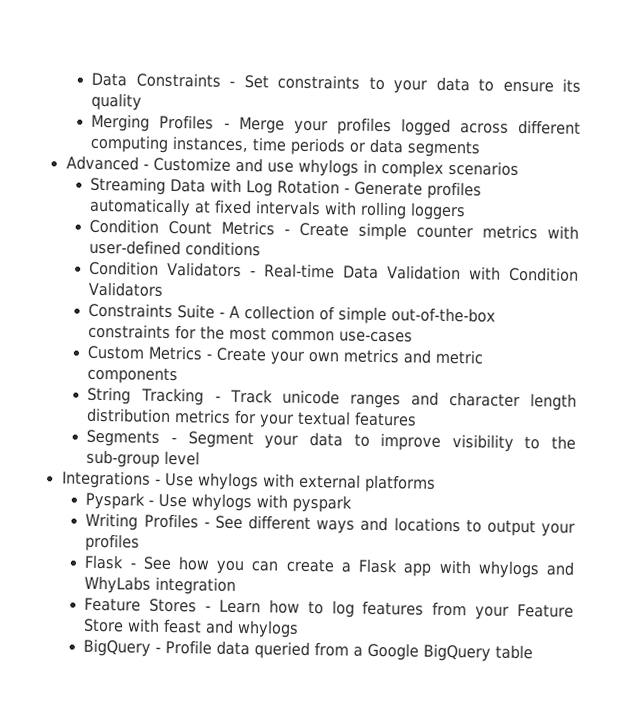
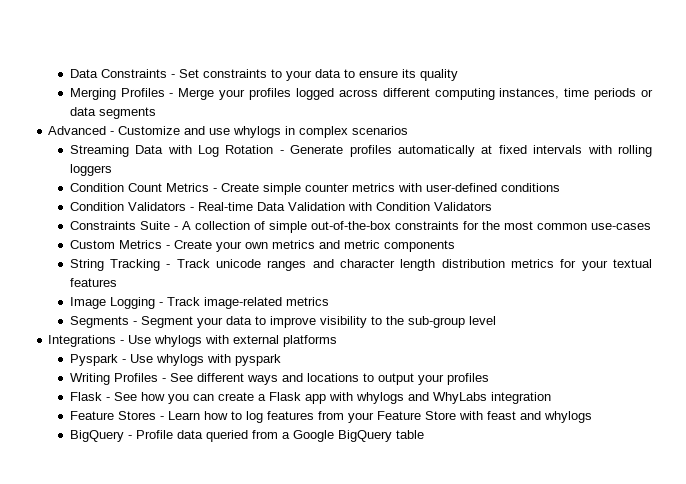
+ Image Logging - Track image-related metrics

